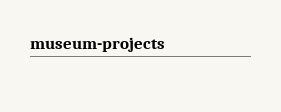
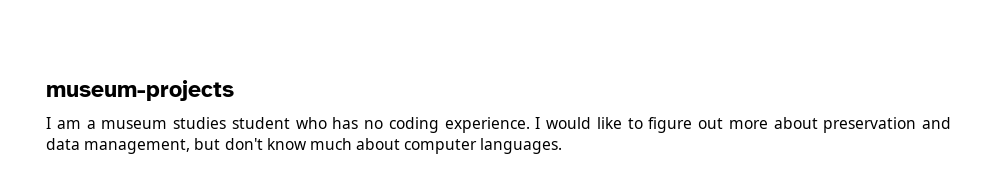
+ I am a museum studies student who has no coding experience. I would like to figure out more about preservation and data management, but don't know much about computer languages.

